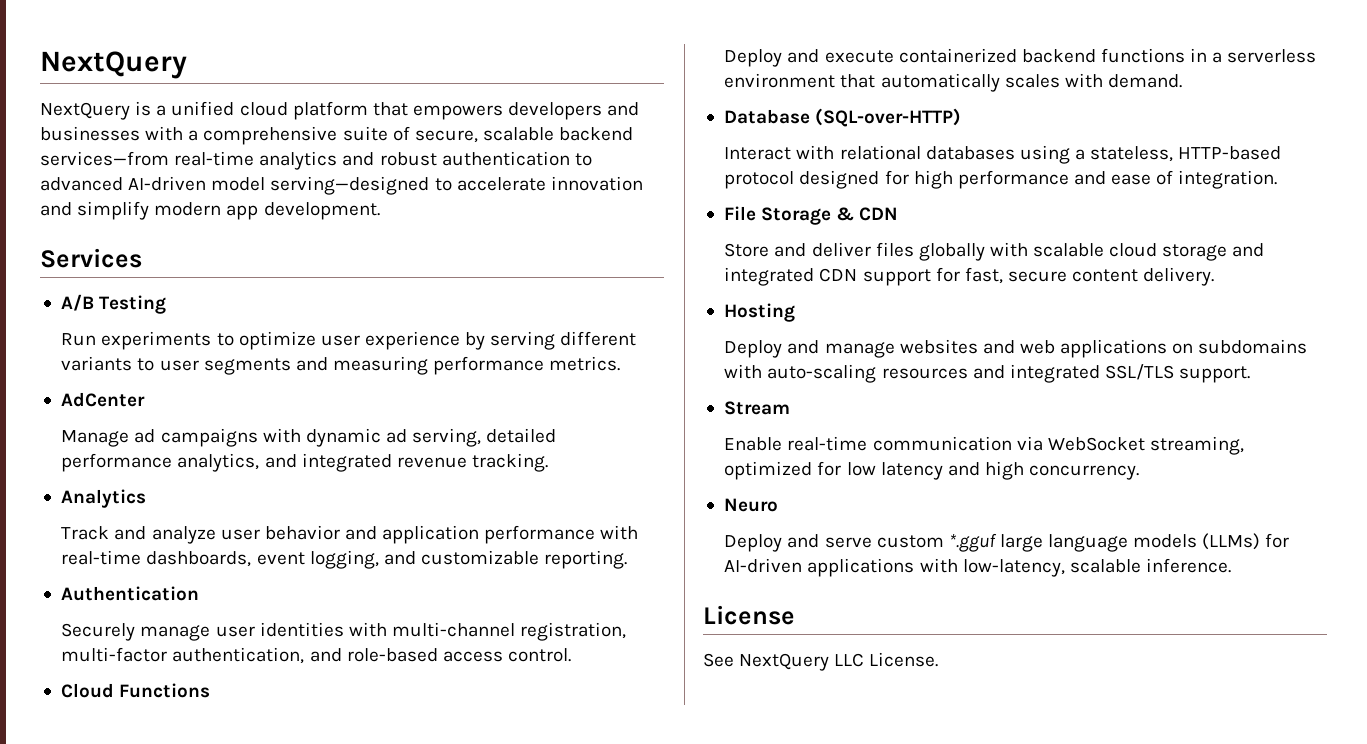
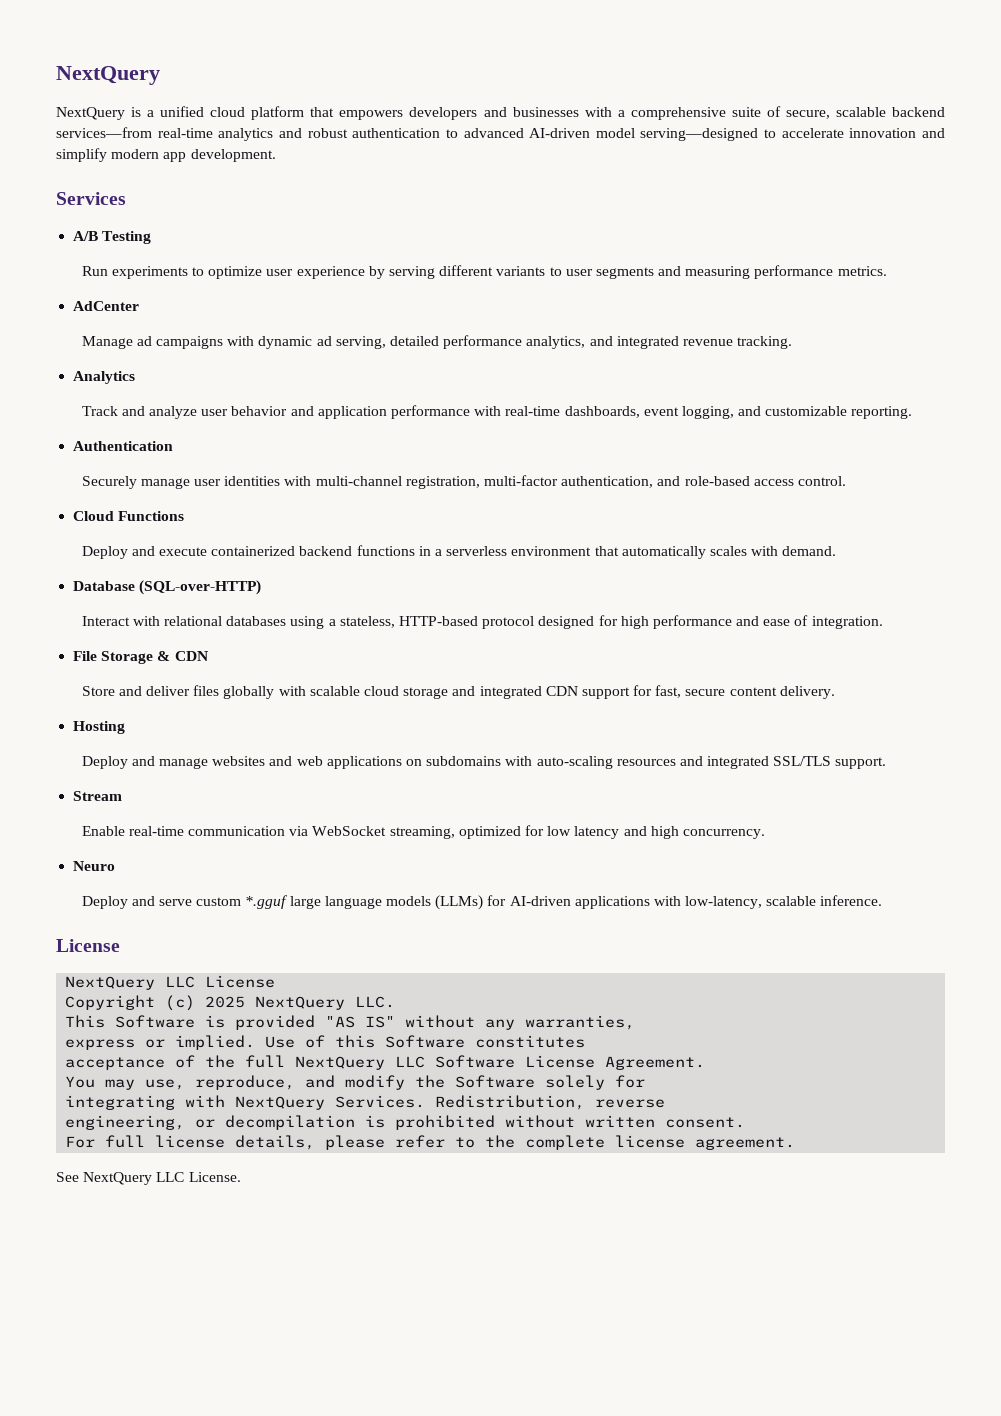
+ NextQuery LLC License
+ Copyright (c) 2025 NextQuery LLC.
+ This Software is provided "AS IS" without any warranties,
+ express or implied. Use of this Software constitutes
+ acceptance of the full NextQuery LLC Software License Agreement.
+ You may use, reproduce, and modify the Software solely for
+ integrating with NextQuery Services. Redistribution, reverse
+ engineering, or decompilation is prohibited without written consent.
+ For full license details, please refer to the complete license agreement.

